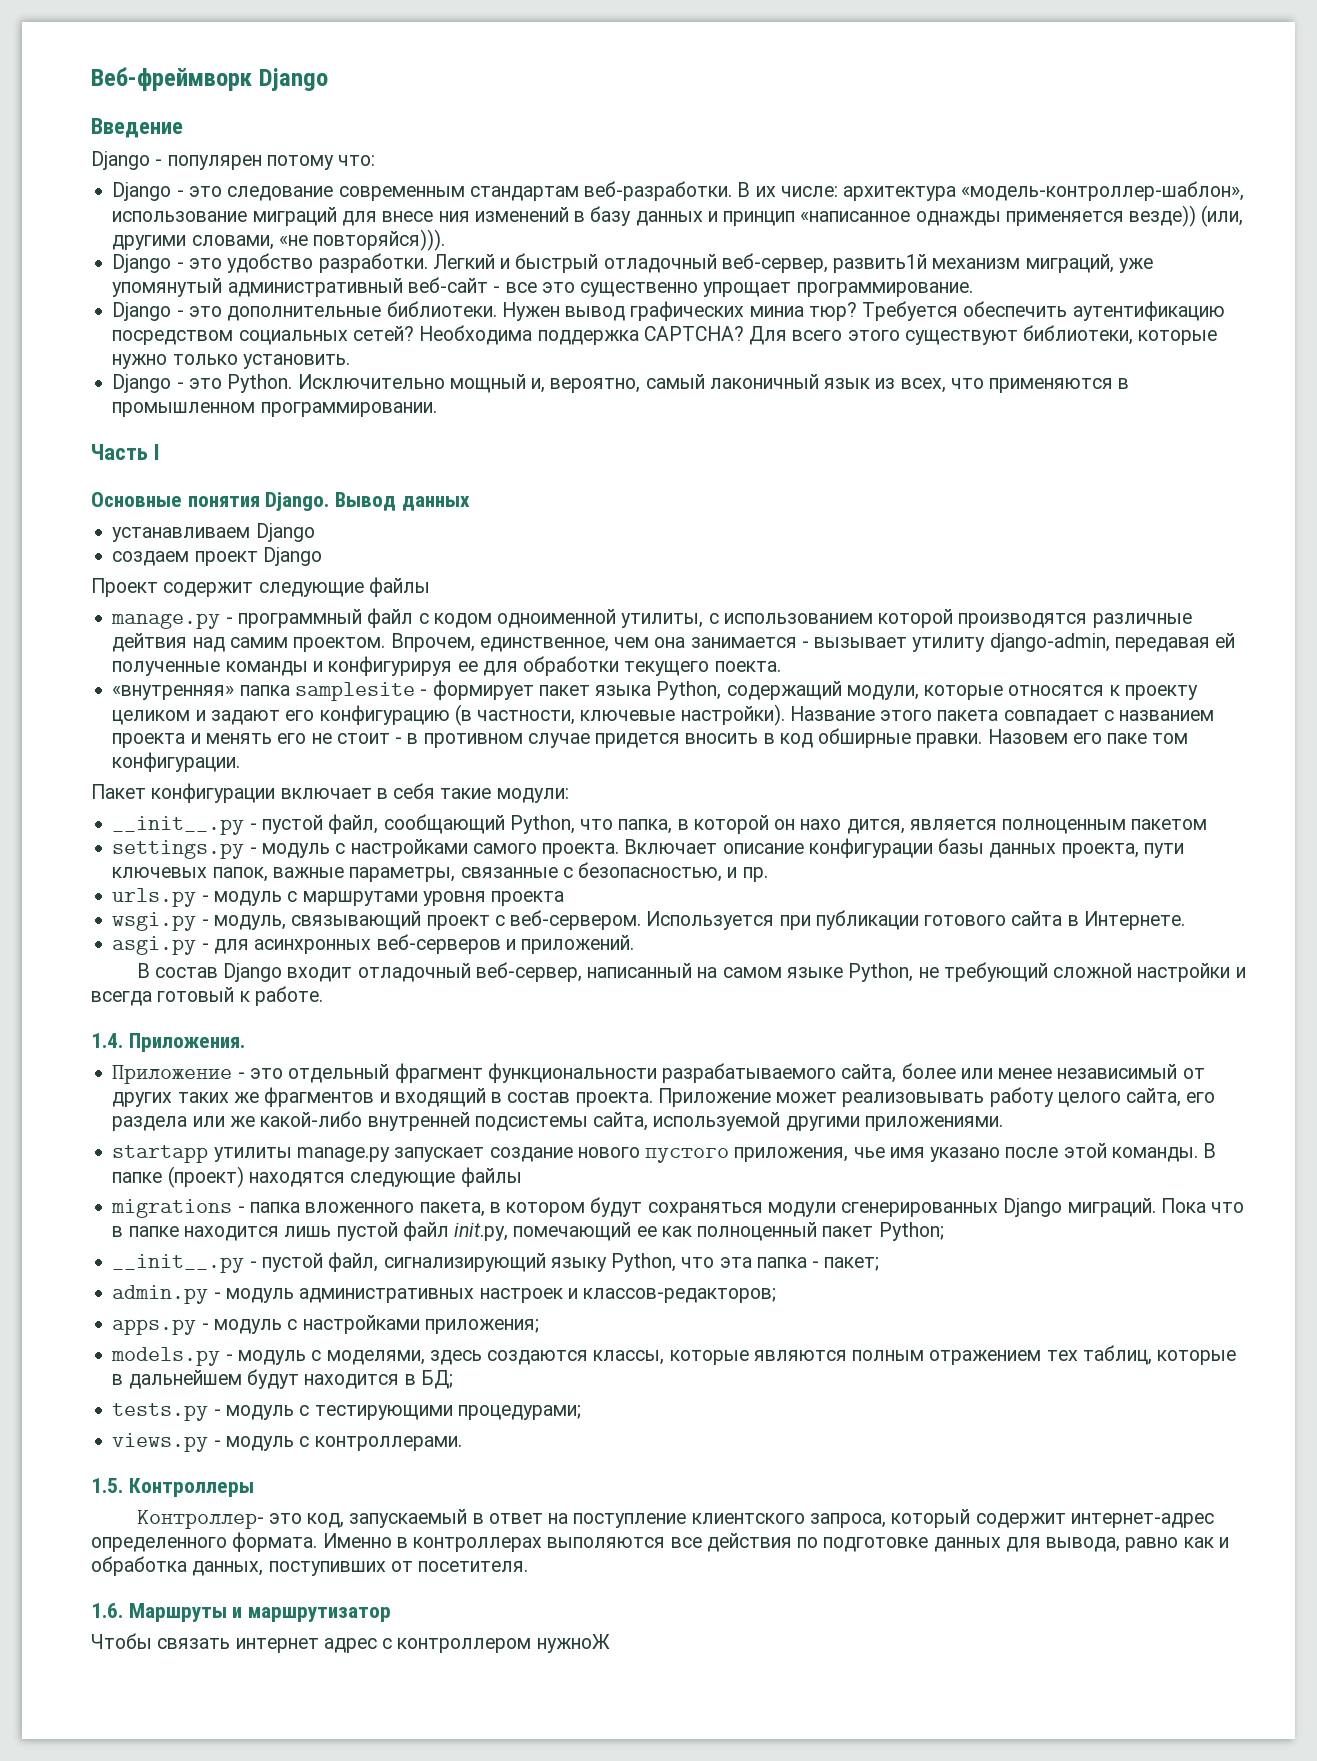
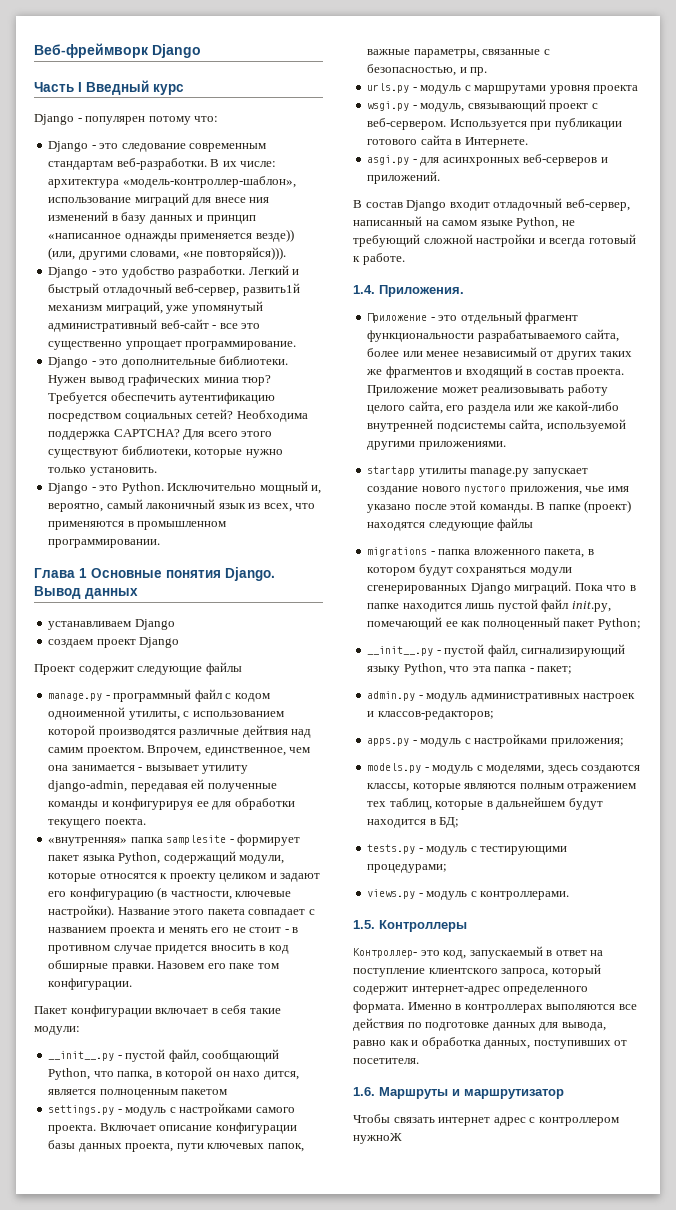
- Введение
+ Часть I Введный курс
- Часть I
- Основные понятия Django.
+ Глава 1 Основные понятия Django.

